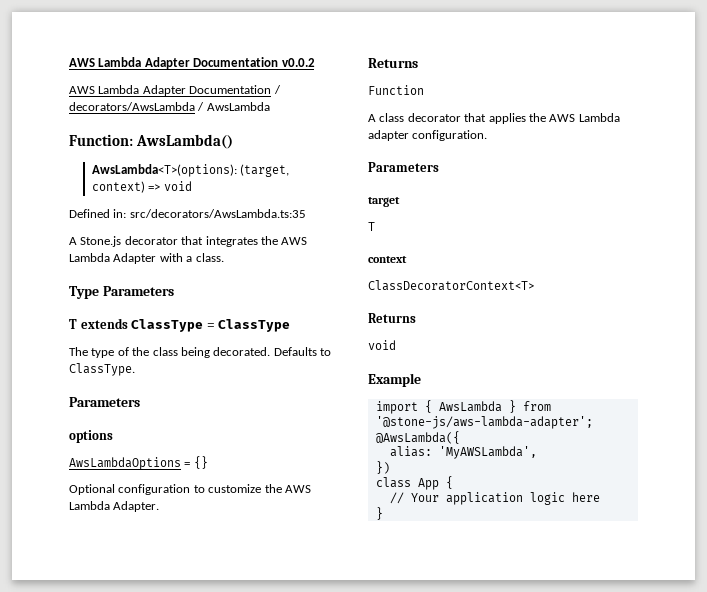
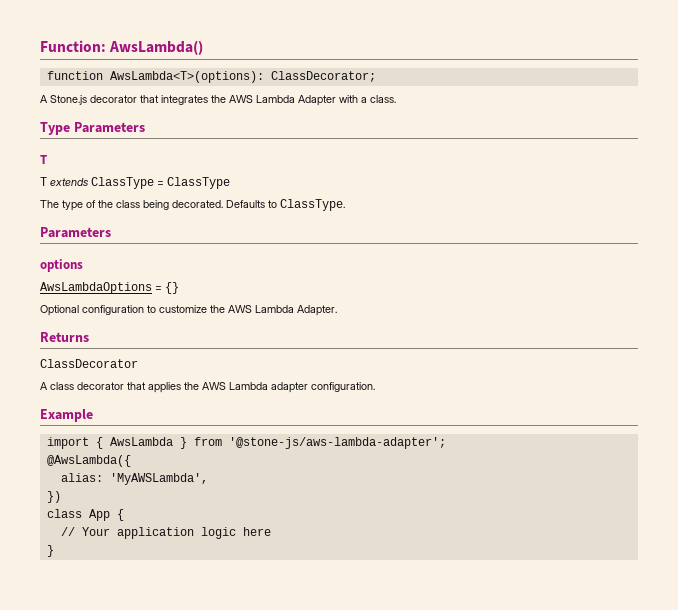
- AWS Lambda Adapter Documentation v0.0.2
- AWS Lambda Adapter Documentation / decorators/AwsLambda / AwsLambda
  Function: AwsLambda()
- AwsLambda<T>(options): (target, context) => void
- Defined in: src/decorators/AwsLambda.ts:35
+ function AwsLambda<T>(options): ClassDecorator;
  Type Parameters
+ T
- Function
+ ClassDecorator
  A class decorator that applies the AWS Lambda adapter configuration.
- Parameters
- target
- T
- context
- ClassDecoratorContext<T>
- Returns
- void

